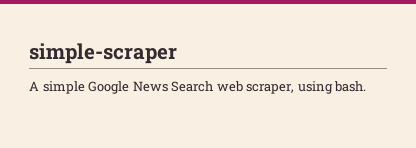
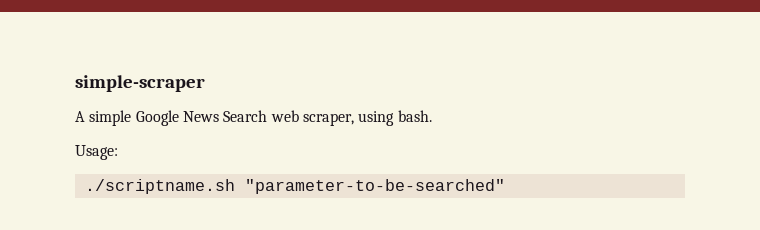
+ Usage:
+ ./scriptname.sh "parameter-to-be-searched"

